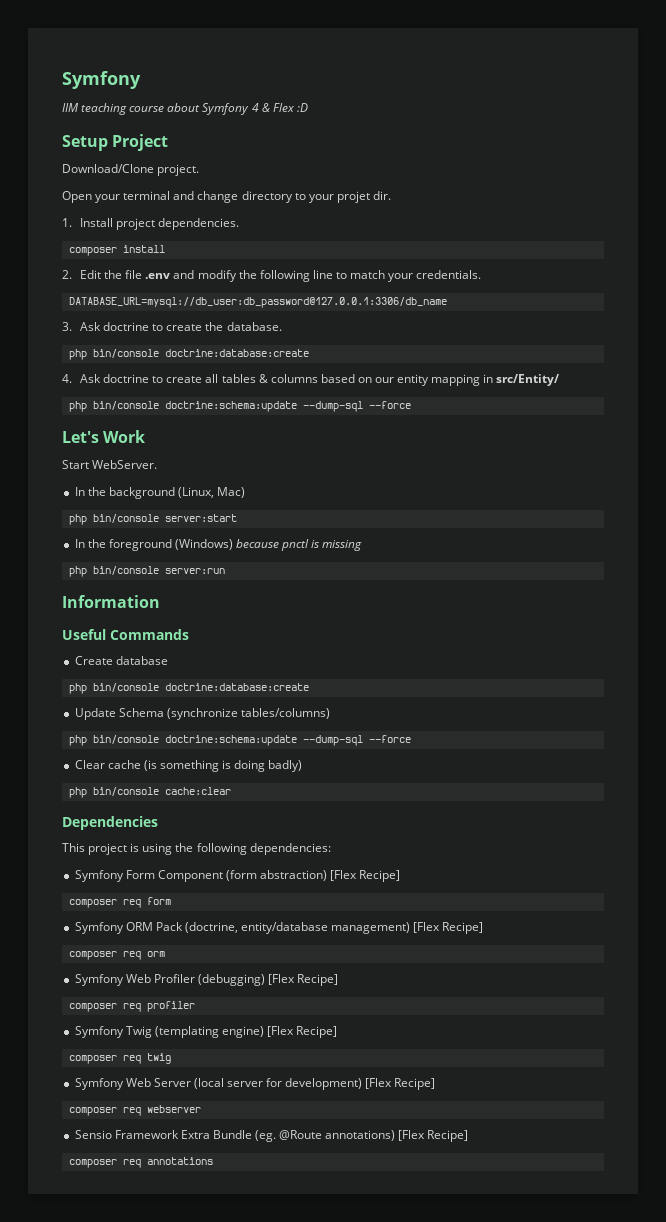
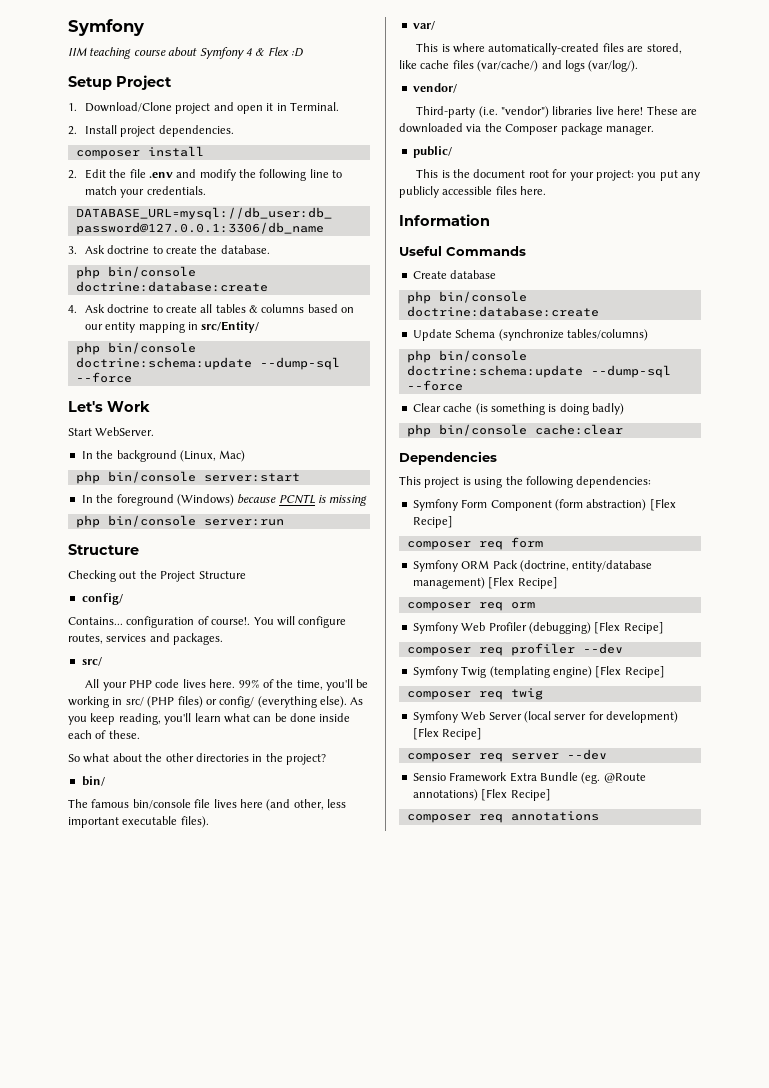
- Download/Clone project.
- Open your terminal and change directory to your projet dir.
- 1. Install project dependencies.
+ 1. Download/Clone project and open it in Terminal.
+ 2. Install project dependencies.
- In the foreground (Windows) because pnctl is missing
+ In the foreground (Windows) because PCNTL is missing
  php bin/console server:run
+ Structure
+ Checking out the Project Structure
+ config/
+ Contains... configuration of course!. You will configure routes, services and packages.
+ src/
+ All your PHP code lives here. 99% of the time, you'll be working in src/ (PHP files) or config/ (everything else). As you keep reading, you'll learn what can be done inside each of these.
+ So what about the other directories in the project?
+ bin/
+ The famous bin/console file lives here (and other, less important executable files).
+ var/
+ This is where automatically-created files are stored, like cache files (var/cache/) and logs (var/log/).
+ vendor/
+ Third-party (i.e. "vendor") libraries live here! These are downloaded via the Composer package manager.
+ public/
+ This is the document root for your project: you put any publicly accessible files here.
- composer req profiler
+ composer req profiler --dev
- composer req webserver
+ composer req server --dev

